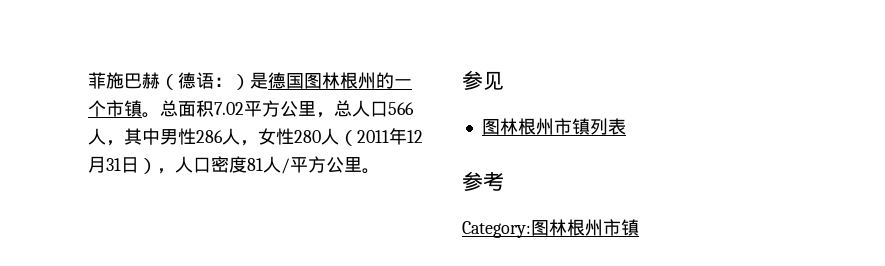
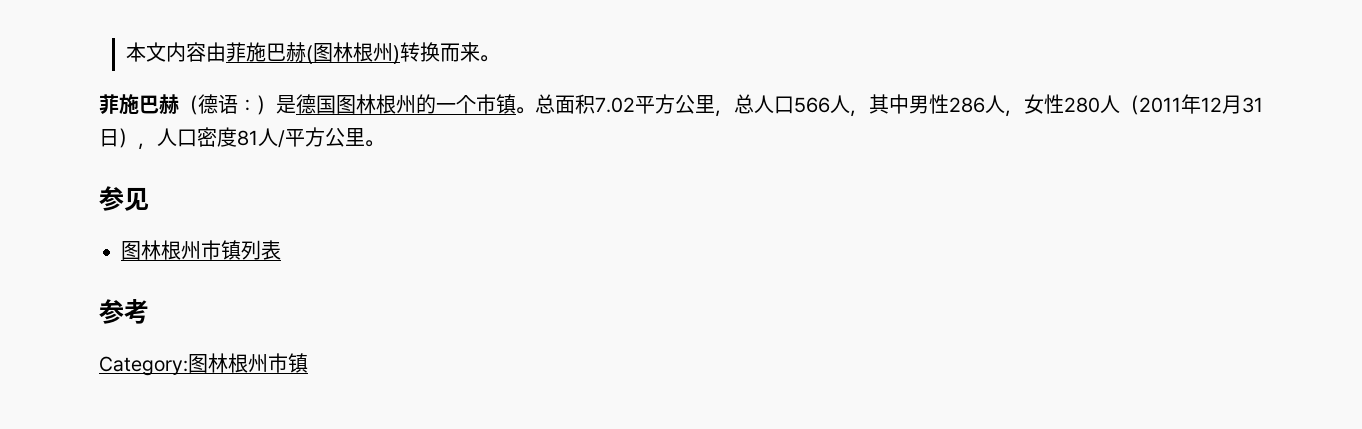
+ 本文内容由菲施巴赫(图林根州)转换而来。

